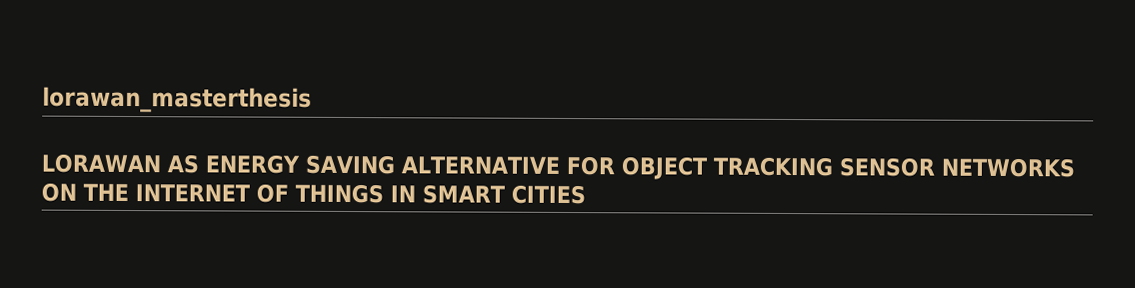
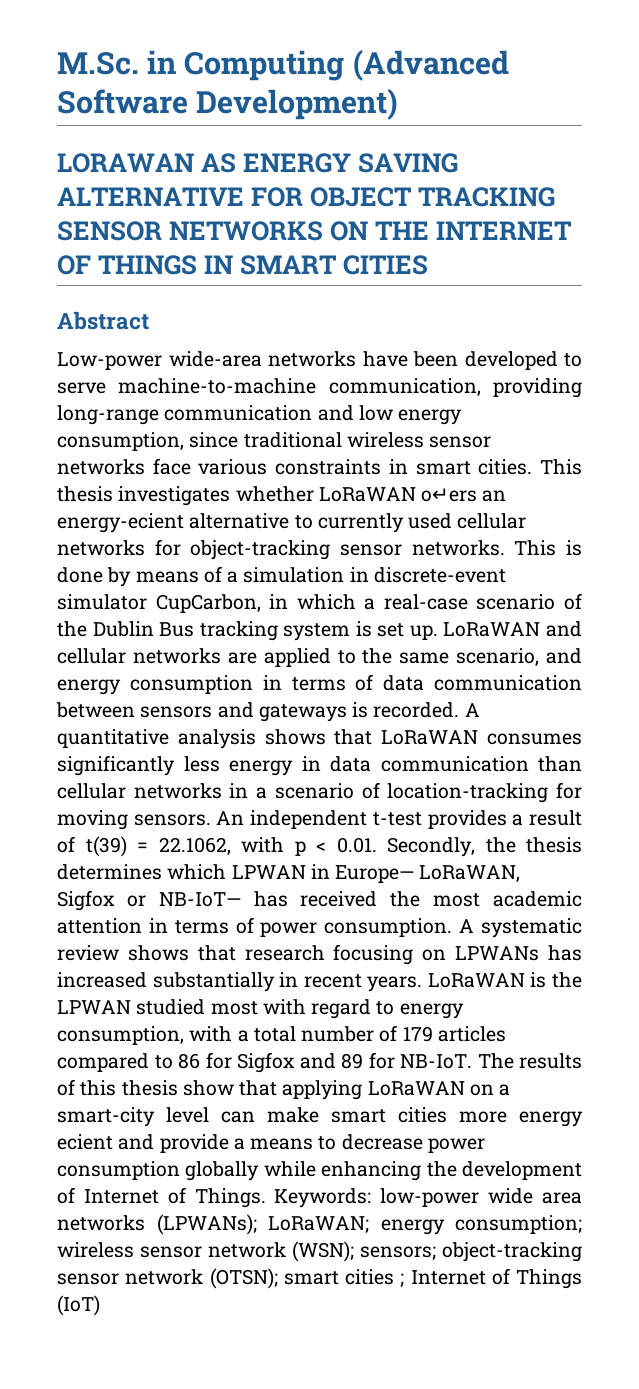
- lorawan_masterthesis
+ M.Sc. in Computing (Advanced Software Development)
+ Abstract
+ Low-power wide-area networks have been developed to serve machine-to-machine communication, providing long-range communication and low energy consumption, since traditional wireless sensor networks face various constraints in smart cities. This thesis investigates whether LoRaWAN o↵ers an energy-ecient alternative to currently used cellular networks for object-tracking sensor networks. This is done by means of a simulation in discrete-event simulator CupCarbon, in which a real-case scenario of the Dublin Bus tracking system is set up. LoRaWAN and cellular networks are applied to the same scenario, and energy consumption in terms of data communication between sensors and gateways is recorded. A quantitative analysis shows that LoRaWAN consumes significantly less energy in data communication than cellular networks in a scenario of location-tracking for moving sensors. An independent t-test provides a result of t(39) = 22.1062, with p < 0.01. Secondly, the thesis determines which LPWAN in Europe— LoRaWAN, Sigfox or NB-IoT— has received the most academic attention in terms of power consumption. A systematic review shows that research focusing on LPWANs has increased substantially in recent years. LoRaWAN is the LPWAN studied most with regard to energy consumption, with a total number of 179 articles compared to 86 for Sigfox and 89 for NB-IoT. The results of this thesis show that applying LoRaWAN on a smart-city level can make smart cities more energy ecient and provide a means to decrease power consumption globally while enhancing the development of Internet of Things. Keywords: low-power wide area networks (LPWANs); LoRaWAN; energy consumption; wireless sensor network (WSN); sensors; object-tracking sensor network (OTSN); smart cities ; Internet of Things (IoT)

